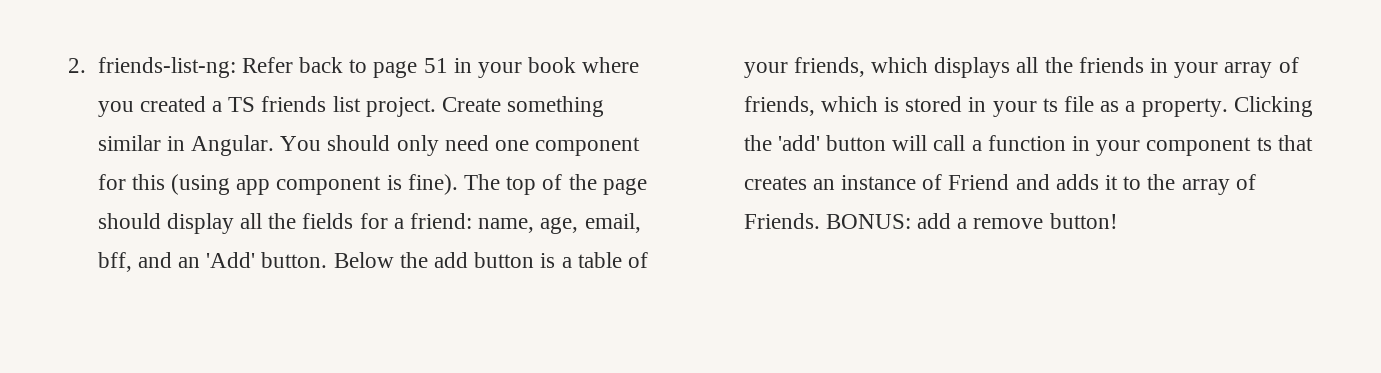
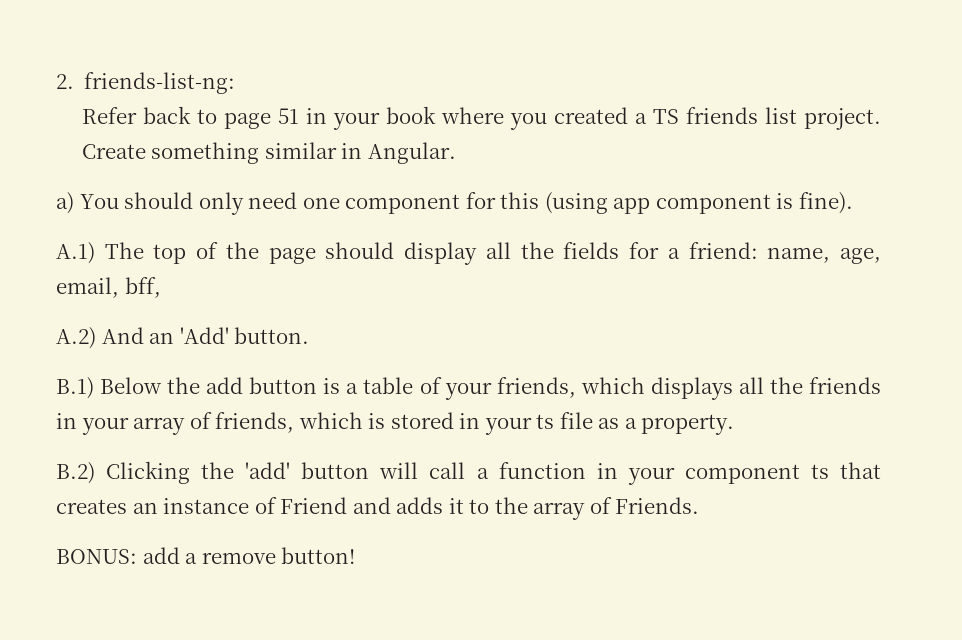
- 2. friends-list-ng: Refer back to page 51 in your book where you created a TS friends list project.
+ 2. friends-list-ng:
+ Refer back to page 51 in your book where you created a TS friends list project.
- Create something similar in Angular. You should only need one component for this (using app component is fine). The top of the page should display all the fields for a friend:
+ Create something similar in Angular.
+ a) You should only need one component for this (using app component is fine).
+ A.1) The top of the page should display all the fields for a friend:
- name, age, email, bff, and an 'Add' button. Below the add button is a table of your friends, which displays all the friends in your array of friends, which is stored in your ts file as a property. Clicking the 'add' button will call a function in your component ts that creates an instance of Friend and adds it to the array of Friends. BONUS:
+ name, age, email, bff,
+ A.2) And an 'Add' button.
+ B.1) Below the add button is a table of your friends, which displays all the friends in your array of friends, which is stored in your ts file as a property.
+ B.2) Clicking the 'add' button will call a function in your component ts that creates an instance of Friend and adds it to the array of Friends.
+ BONUS:

